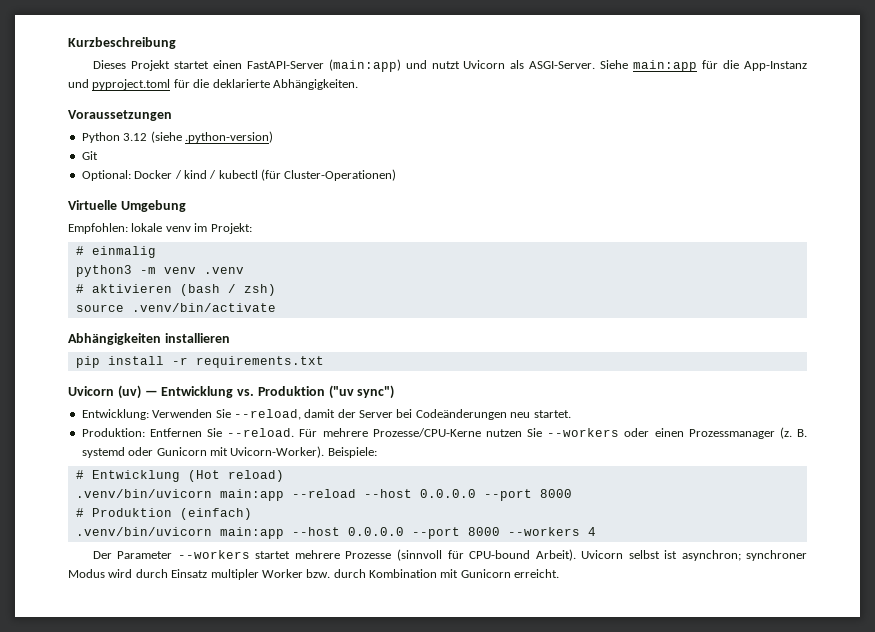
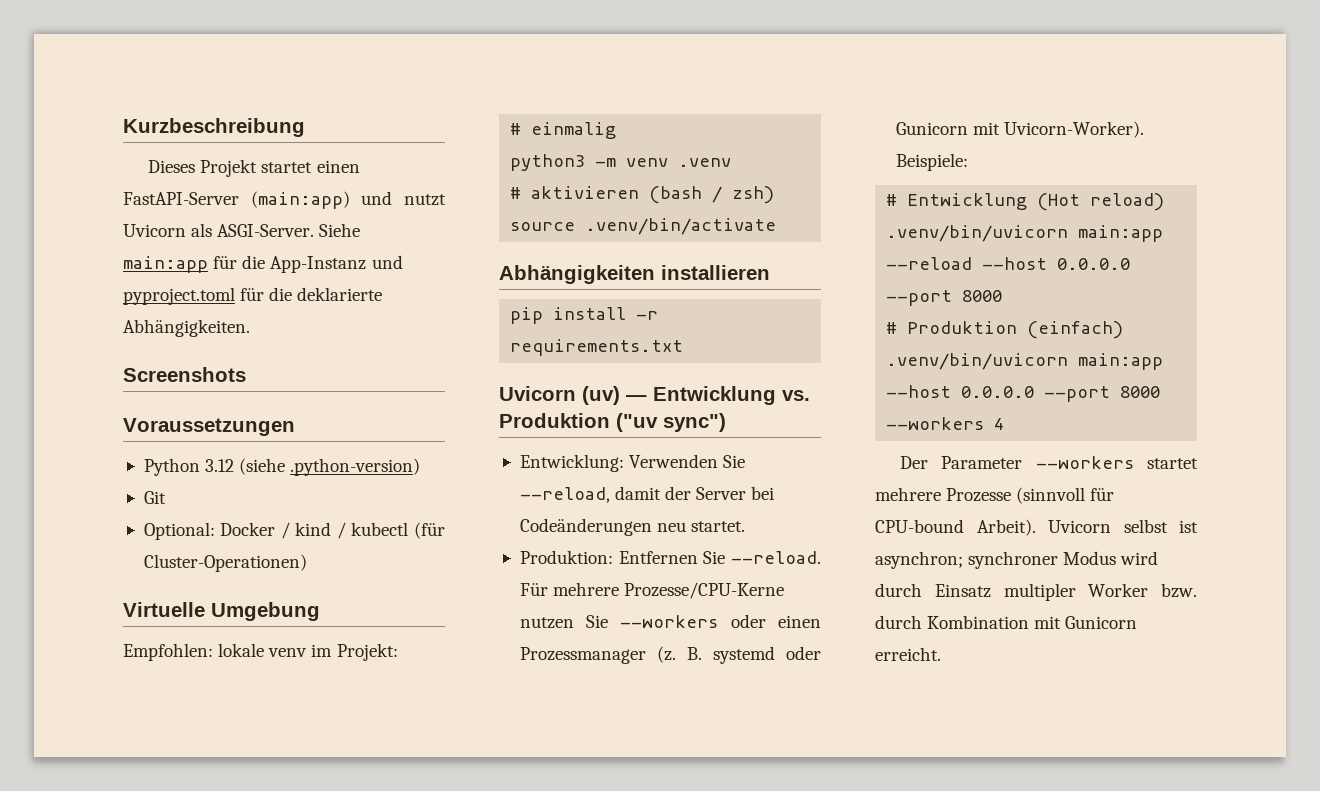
+ Screenshots

